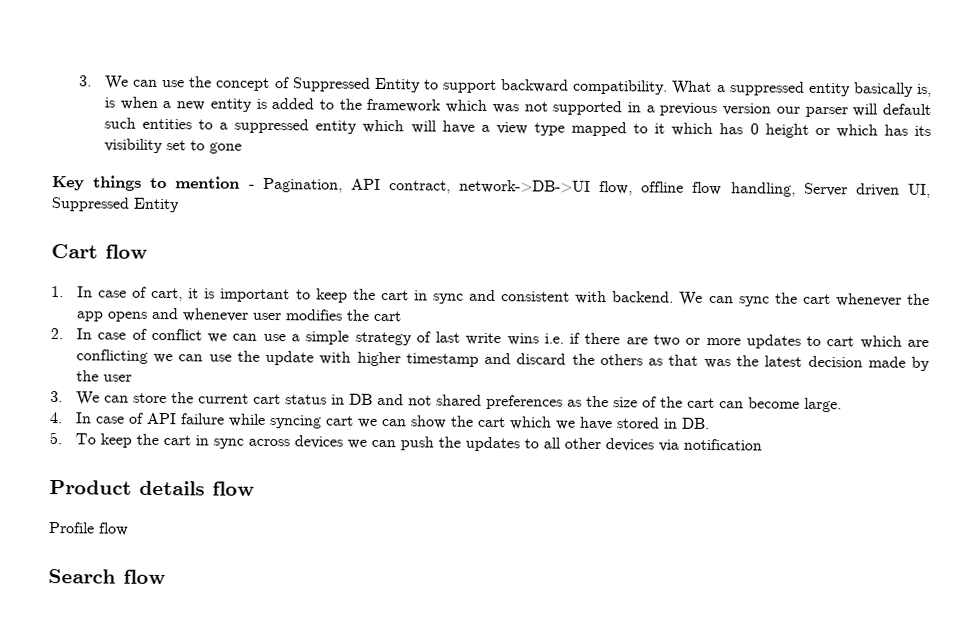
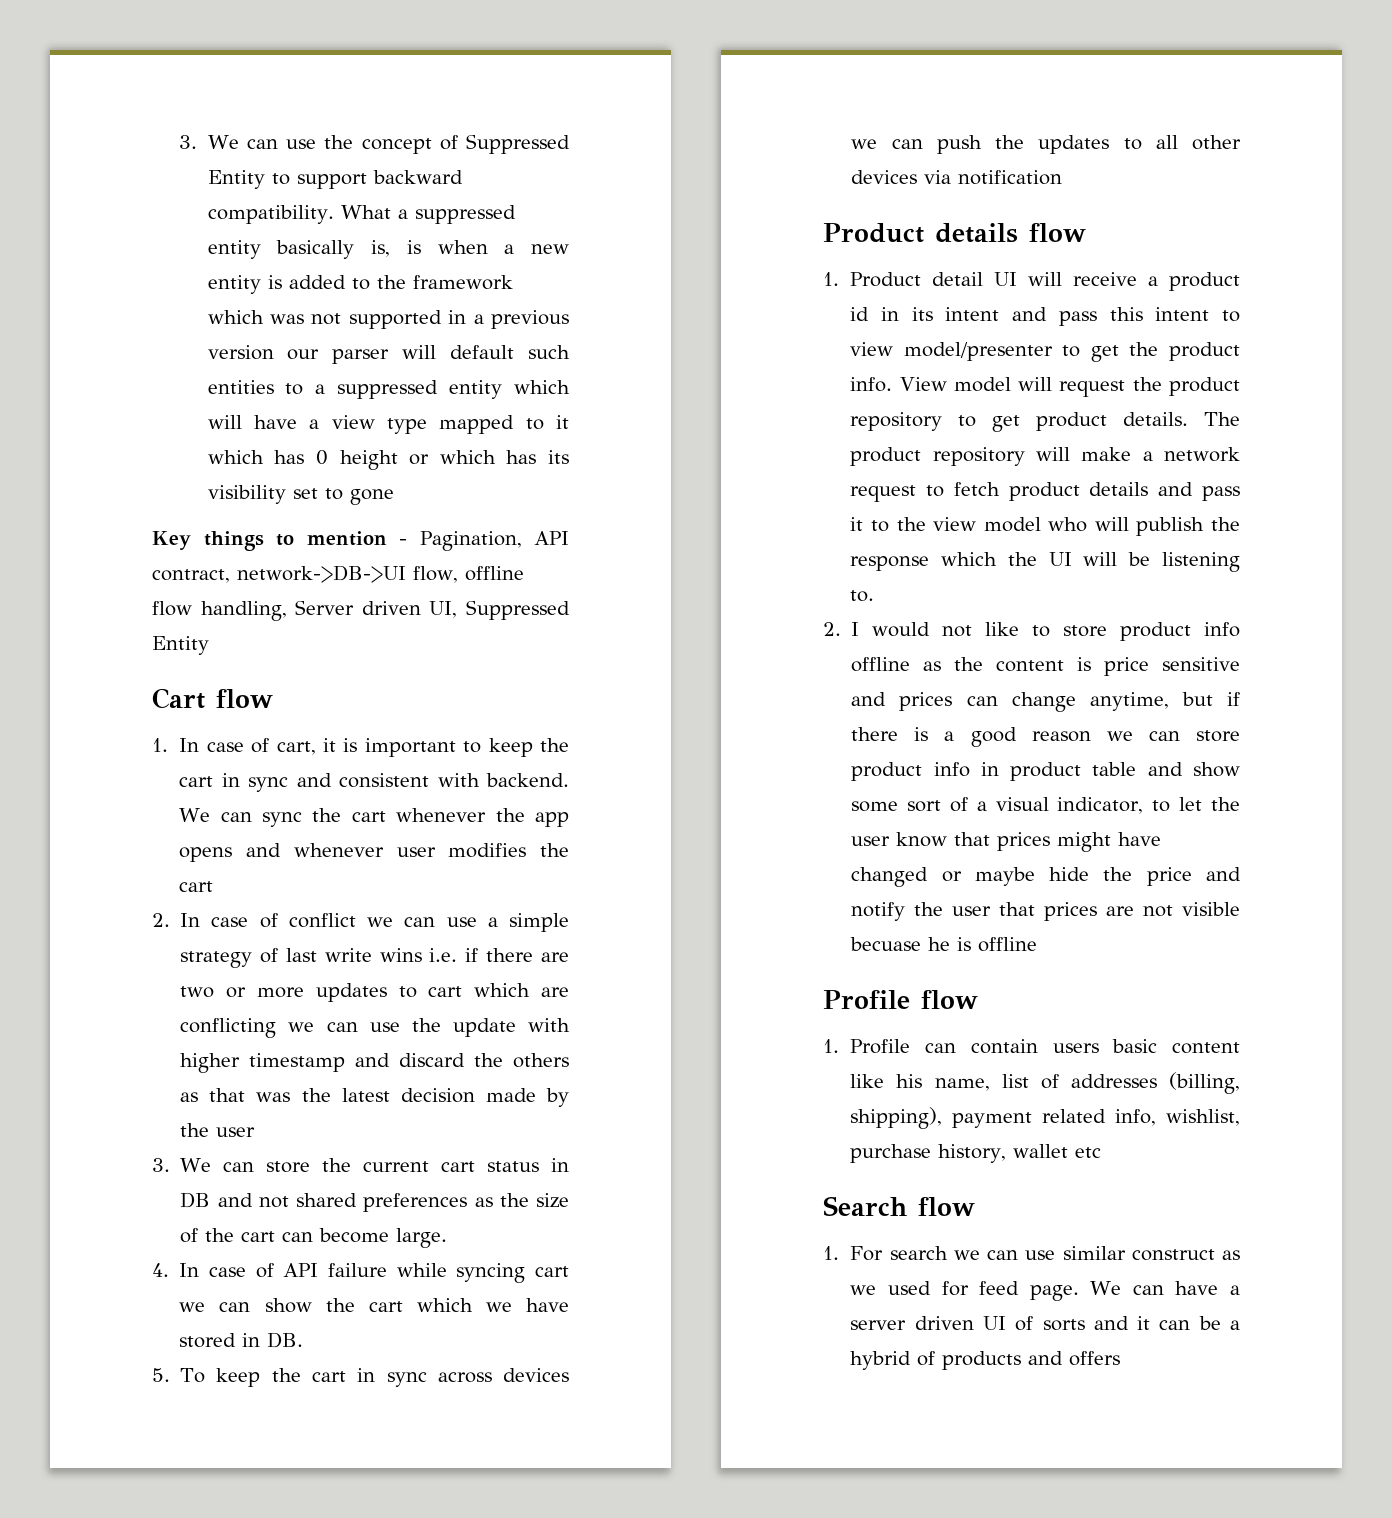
+ 1. Product detail UI will receive a product id in its intent and pass this intent to view model/presenter to get the product info. View model will request the product repository to get product details. The product repository will make a network request to fetch product details and pass it to the view model who will publish the response which the UI will be listening to.
+ 2. I would not like to store product info offline as the content is price sensitive and prices can change anytime, but if there is a good reason we can store product info in product table and show some sort of a visual indicator, to let the user know that prices might have changed or maybe hide the price and notify the user that prices are not visible becuase he is offline
  Profile flow
+ 1. Profile can contain users basic content like his name, list of addresses (billing, shipping), payment related info, wishlist, purchase history, wallet etc
  Search flow
+ 1. For search we can use similar construct as we used for feed page. We can have a server driven UI of sorts and it can be a hybrid of products and offers

